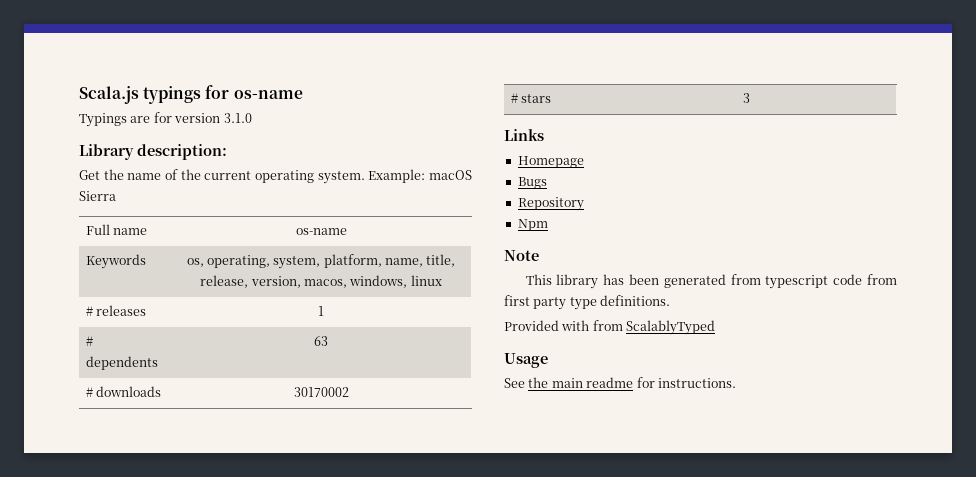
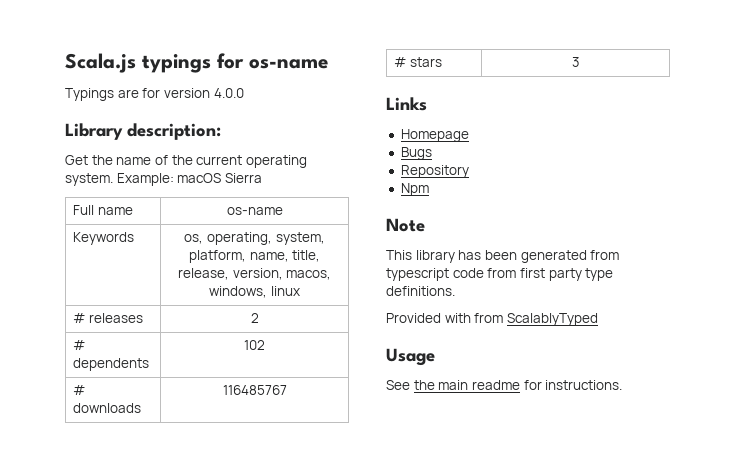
- Typings are for version 3.1.0
+ Typings are for version 4.0.0
- # releases | 1
+ # releases | 2
- # dependents | 63
+ # dependents | 102
- # downloads | 30170002
+ # downloads | 116485767

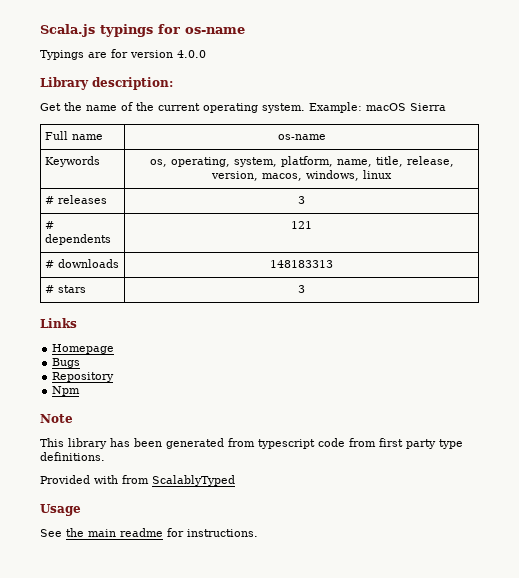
- # releases | 2
+ # releases | 3
- # dependents | 102
+ # dependents | 121
- # downloads | 116485767
+ # downloads | 148183313

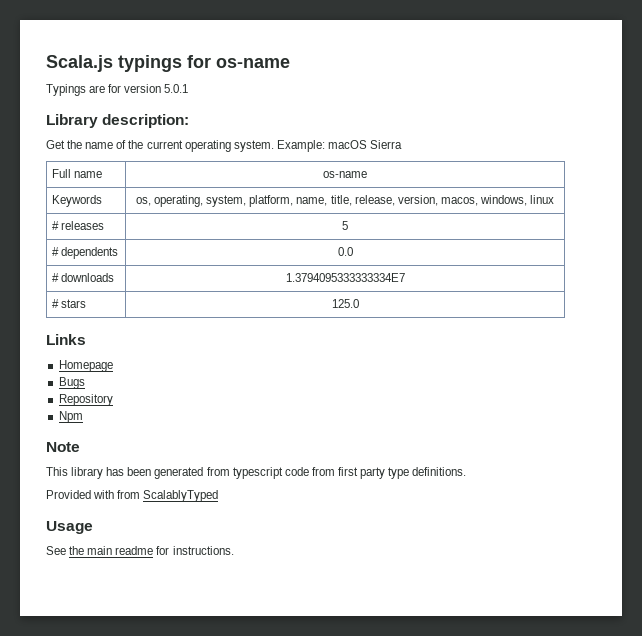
- Typings are for version 4.0.0
+ Typings are for version 5.0.1
- # releases | 3
+ # releases | 5
- # dependents | 121
+ # dependents | 0.0
- # downloads | 148183313
+ # downloads | 1.3794095333333334E7
- # stars | 3
+ # stars | 125.0

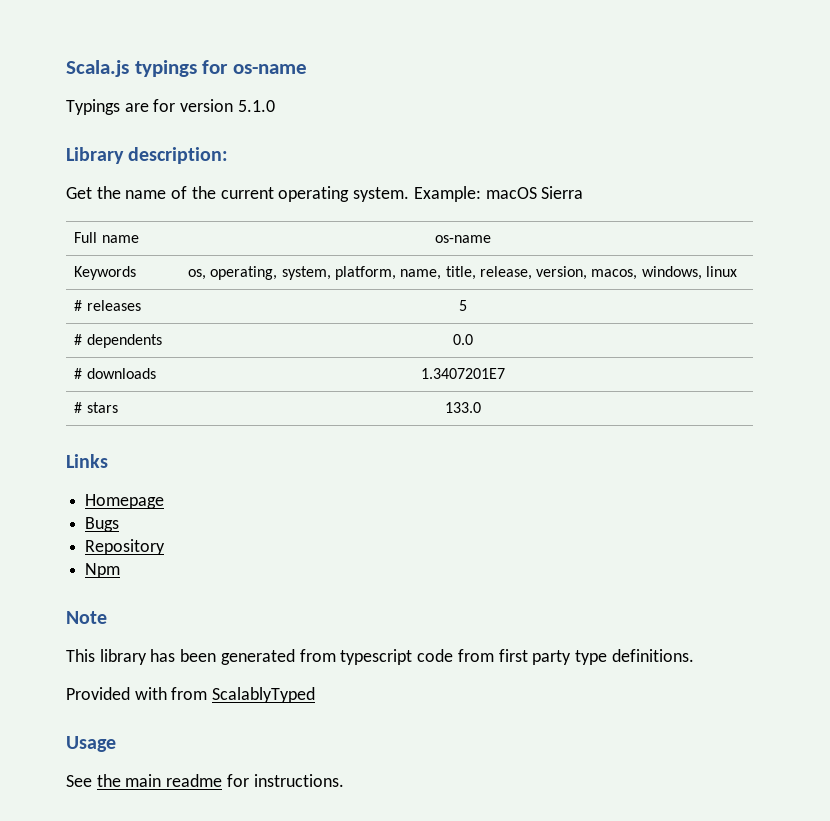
- Typings are for version 5.0.1
+ Typings are for version 5.1.0
- # downloads | 1.3794095333333334E7
+ # downloads | 1.3407201E7
- # stars | 125.0
+ # stars | 133.0

